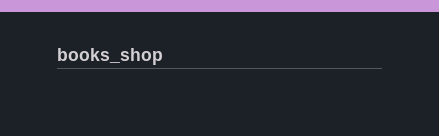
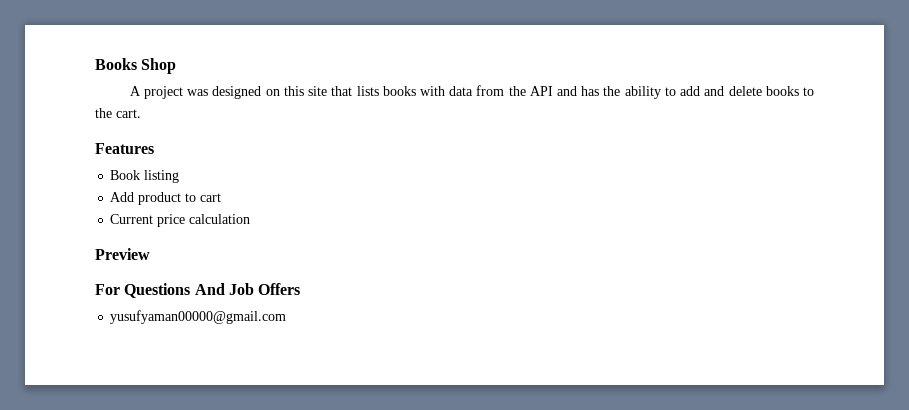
- books_shop
+ Books Shop
+ A project was designed on this site that lists books with data from the API and has the ability to add and delete books to the cart.
+ Features
+ Book listing
+ Add product to cart
+ Current price calculation
+ Preview
+ For Questions And Job Offers
+ yusufyaman00000@gmail.com

